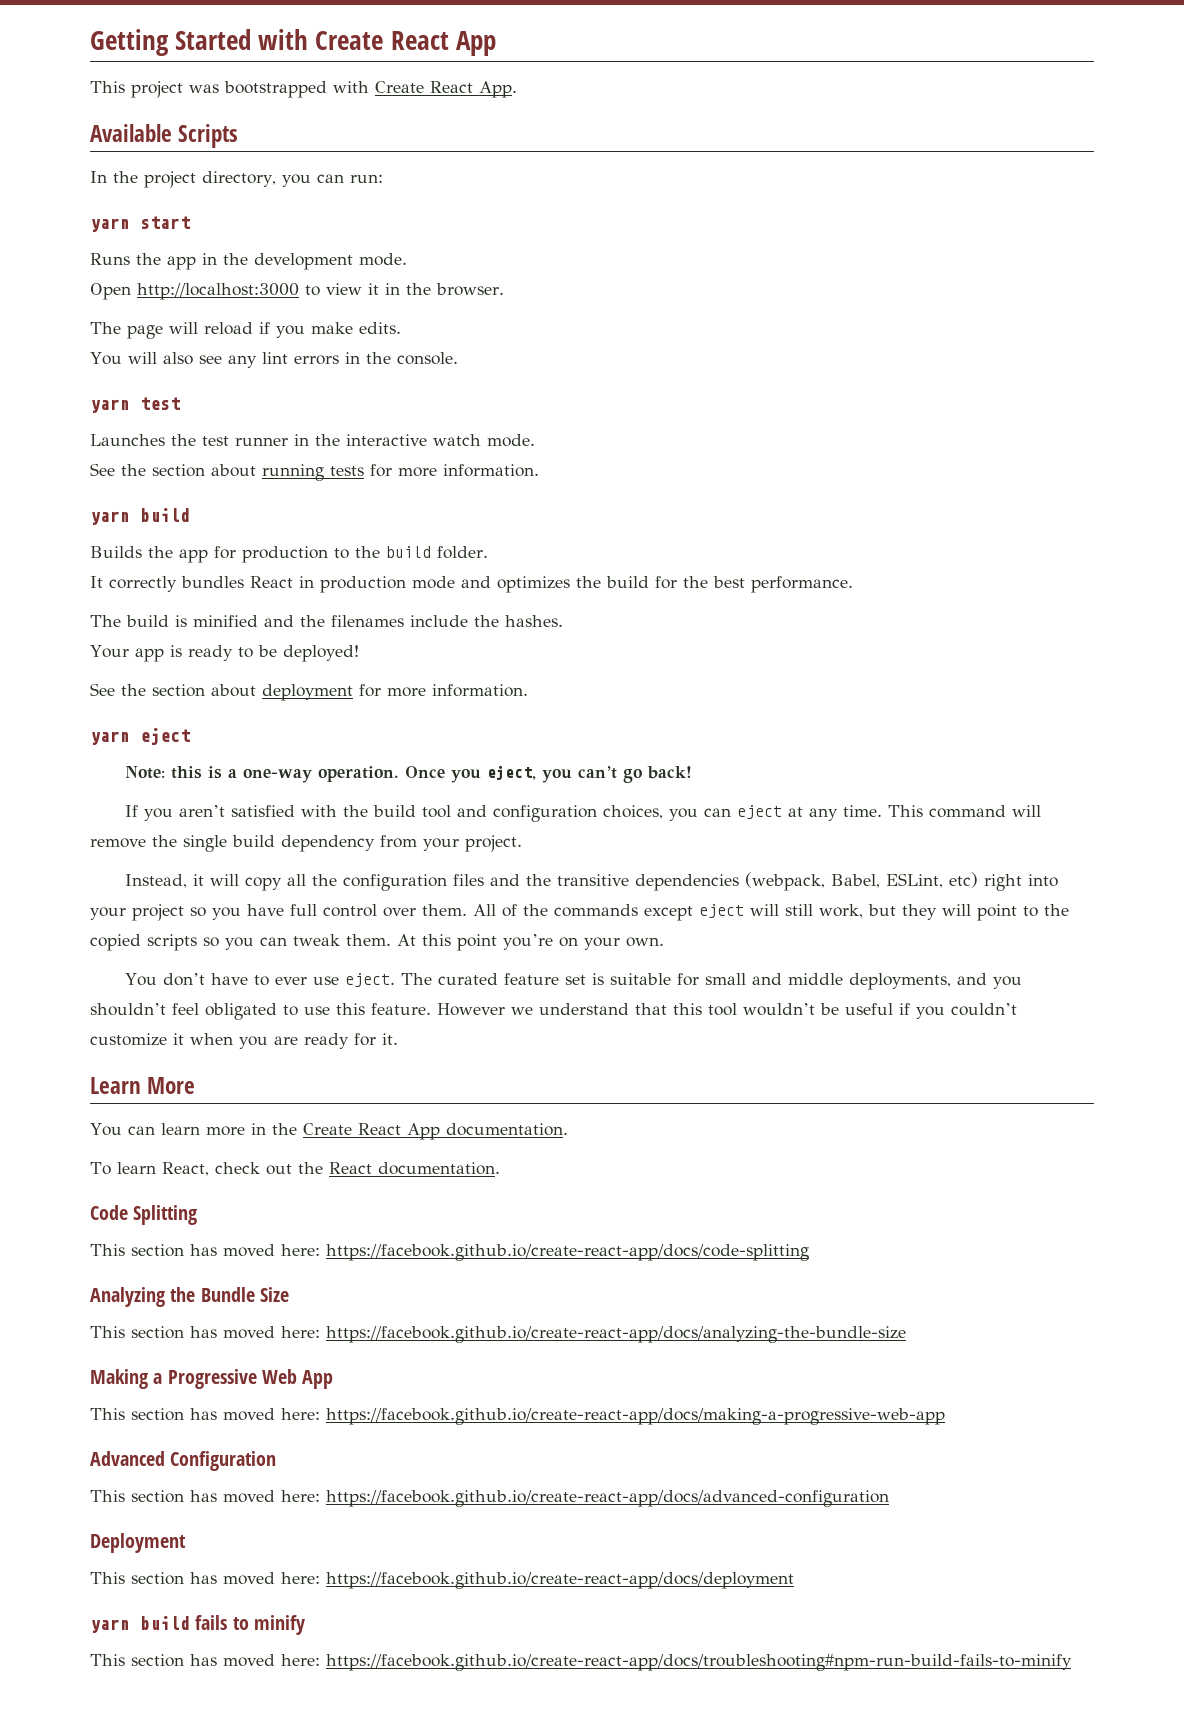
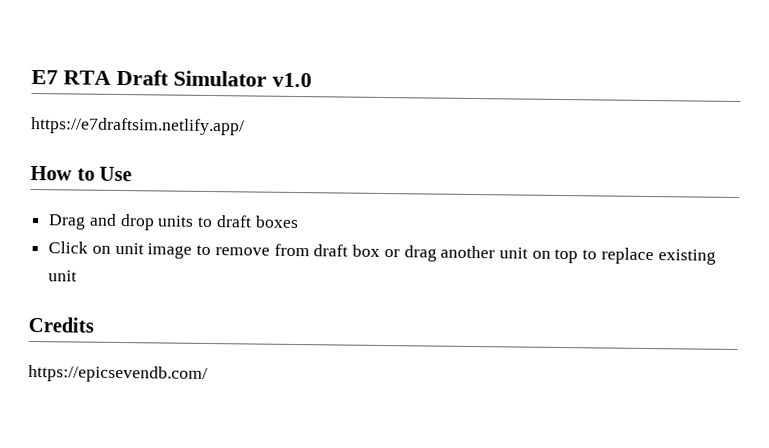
- Getting Started with Create React App
- This project was bootstrapped with Create React App.
- Available Scripts
- In the project directory, you can run:
- yarn start
- Runs the app in the development mode.
- Open http://localhost:3000 to view it in the browser.
- The page will reload if you make edits.
- You will also see any lint errors in the console.
- yarn test
- Launches the test runner in the interactive watch mode.
- See the section about running tests for more information.
- yarn build
- Builds the app for production to the build folder.
- It correctly bundles React in production mode and optimizes the build for the best performance.
- The build is minified and the filenames include the hashes.
- Your app is ready to be deployed!
- See the section about deployment for more information.
- yarn eject
- Note: this is a one-way operation. Once you eject, you can’t go back!
- If you aren’t satisfied with the build tool and configuration choices, you can eject at any time. This command will remove the single build dependency from your project.
- Instead, it will copy all the configuration files and the transitive dependencies (webpack, Babel, ESLint, etc) right into your project so you have full control over them. All of the commands except eject will still work, but they will point to the copied scripts so you can tweak them. At this point you’re on your own.
- You don’t have to ever use eject. The curated feature set is suitable for small and middle deployments, and you shouldn’t feel obligated to use this feature. However we understand that this tool wouldn’t be useful if you couldn’t customize it when you are ready for it.
- Learn More
- You can learn more in the Create React App documentation.
- To learn React, check out the React documentation.
- Code Splitting
- This section has moved here: https://facebook.github.io/create-react-app/docs/code-splitting
- Analyzing the Bundle Size
- This section has moved here: https://facebook.github.io/create-react-app/docs/analyzing-the-bundle-size
- Making a Progressive Web App
- This section has moved here: https://facebook.github.io/create-react-app/docs/making-a-progressive-web-app
- Advanced Configuration
- This section has moved here: https://facebook.github.io/create-react-app/docs/advanced-configuration
- Deployment
- This section has moved here: https://facebook.github.io/create-react-app/docs/deployment
- yarn build fails to minify
- This section has moved here: https://facebook.github.io/create-react-app/docs/troubleshooting#npm-run-build-fails-to-minify
+ E7 RTA Draft Simulator v1.0
+ https://e7draftsim.netlify.app/
+ How to Use
+ Drag and drop units to draft boxes
+ Click on unit image to remove from draft box or drag another unit on top to replace existing unit
+ Credits
+ https://epicsevendb.com/

